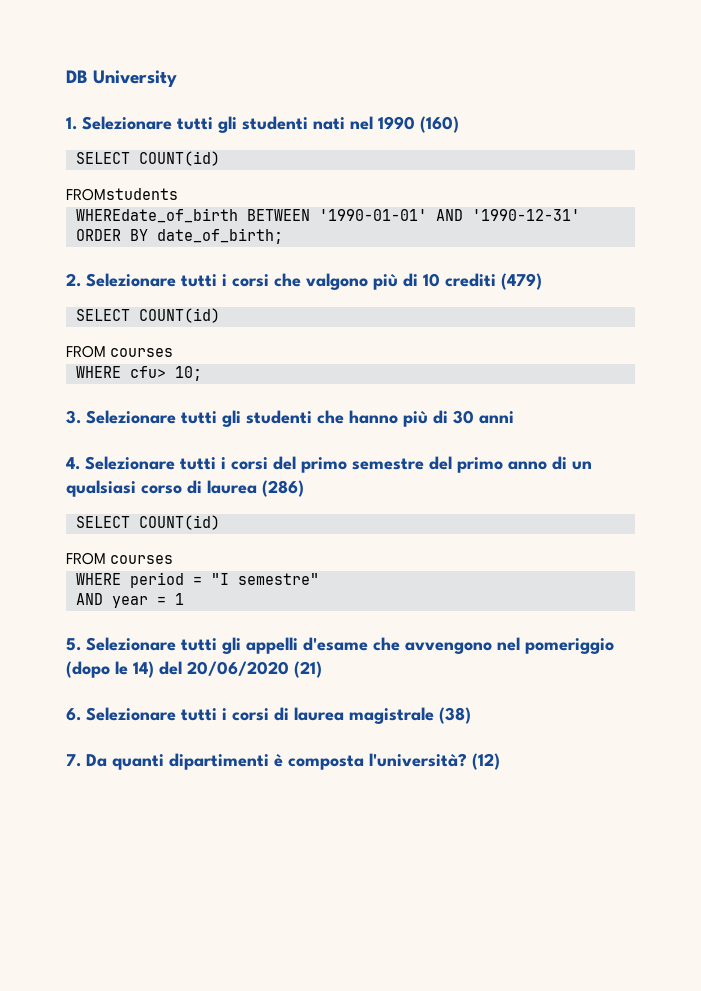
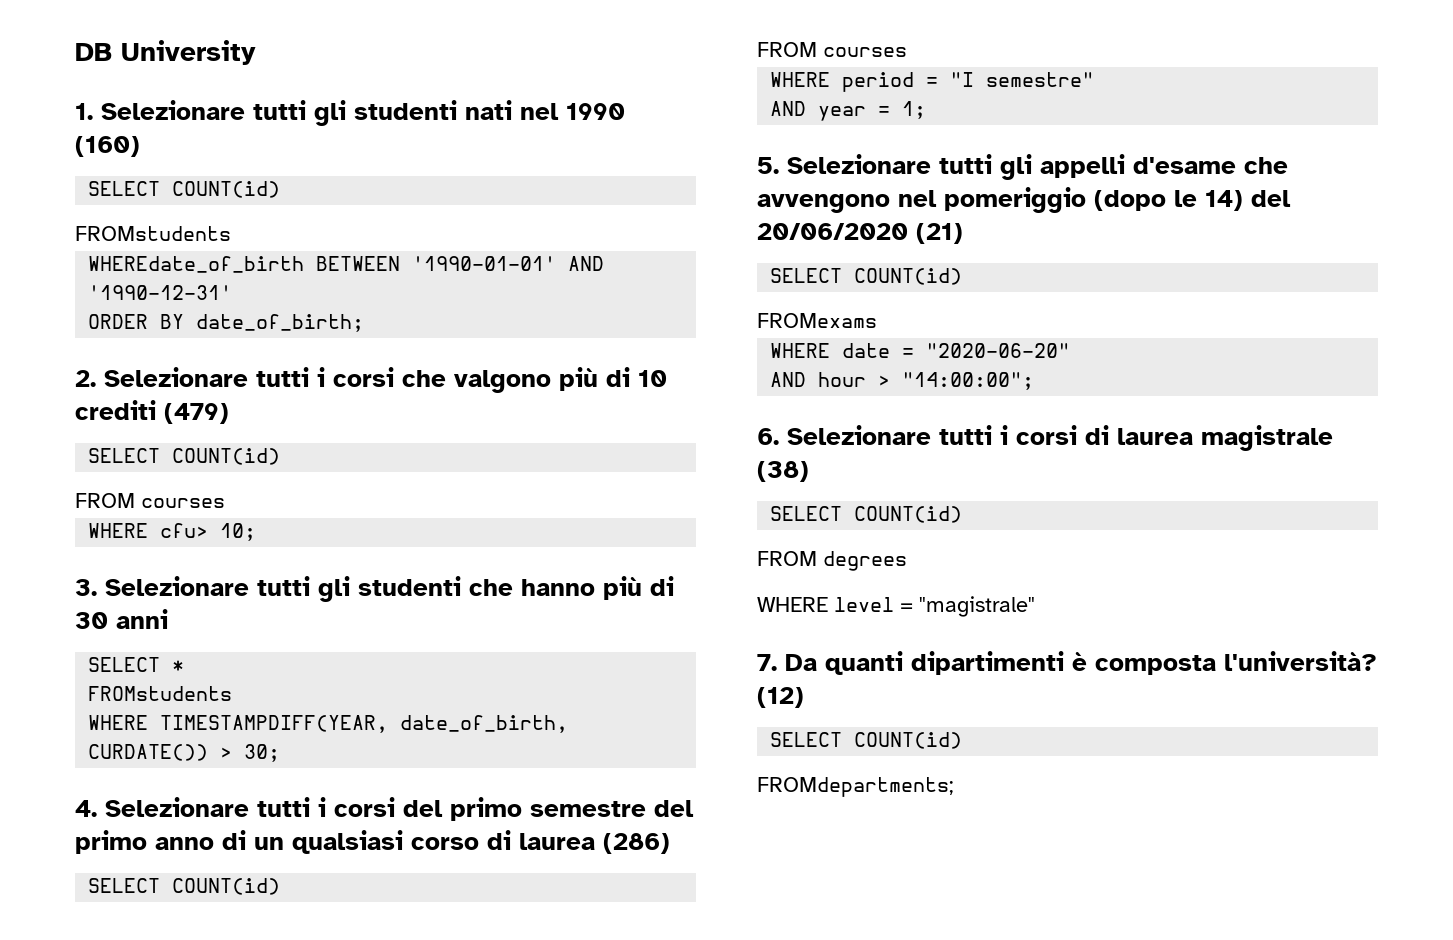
+ SELECT *
+ FROMstudents
+ WHERE TIMESTAMPDIFF(YEAR, date_of_birth, CURDATE()) > 30;
- AND year = 1
+ AND year = 1;
  5. Selezionare tutti gli appelli d'esame che avvengono nel pomeriggio (dopo le 14) del 20/06/2020 (21)
+ SELECT COUNT(id)
+ FROMexams
+ WHERE date = "2020-06-20"
+ AND hour > "14:00:00";
  6. Selezionare tutti i corsi di laurea magistrale (38)
+ SELECT COUNT(id)
+ FROM degrees
+ WHERE level = "magistrale"
  (12)
+ SELECT COUNT(id)
+ FROMdepartments;

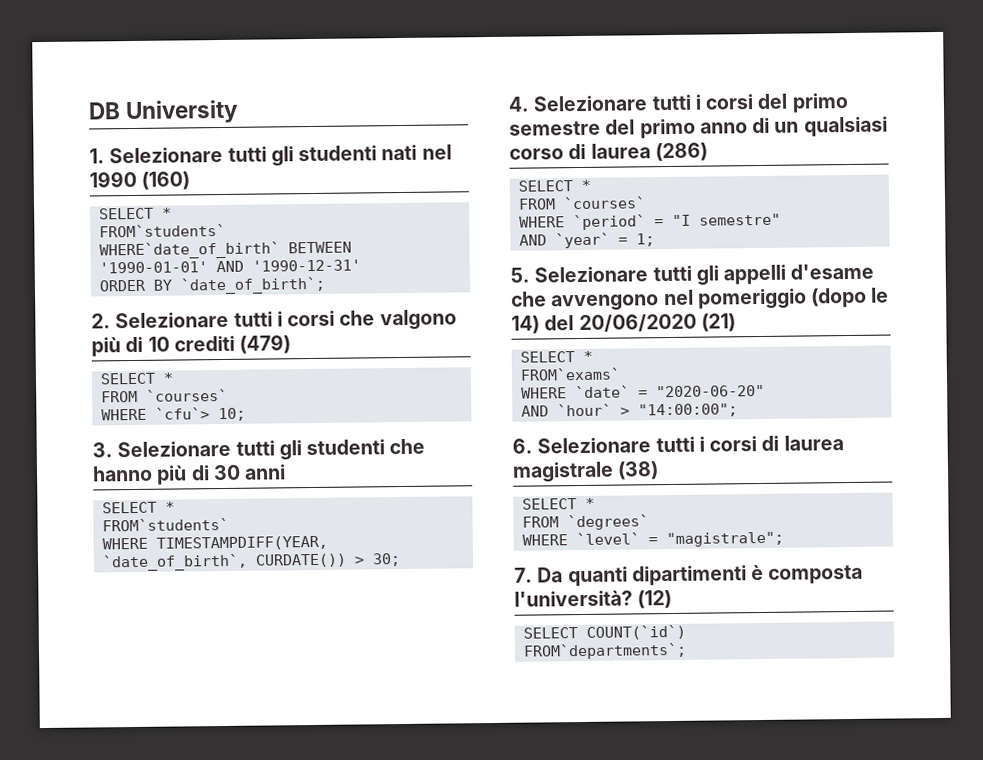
  1. Selezionare tutti gli studenti nati nel 1990 (160)
- SELECT COUNT(id)
- FROMstudents
- WHEREdate_of_birth BETWEEN '1990-01-01' AND '1990-12-31'
+ SELECT *
+ FROM`students`
+ WHERE`date_of_birth` BETWEEN '1990-01-01' AND '1990-12-31'
- ORDER BY date_of_birth;
+ ORDER BY `date_of_birth`;
  2. Selezionare tutti i corsi che valgono più di 10 crediti (479)
- SELECT COUNT(id)
- FROM courses
- WHERE cfu> 10;
+ SELECT *
+ FROM `courses`
+ WHERE `cfu`> 10;
  3. Selezionare tutti gli studenti che hanno più di 30 anni
  SELECT *
- FROMstudents
+ FROM`students`
- WHERE TIMESTAMPDIFF(YEAR, date_of_birth, CURDATE()) > 30;
+ WHERE TIMESTAMPDIFF(YEAR, `date_of_birth`, CURDATE()) > 30;
  4. Selezionare tutti i corsi del primo semestre del primo anno di un qualsiasi corso di laurea (286)
- SELECT COUNT(id)
- FROM courses
- WHERE period = "I semestre"
+ SELECT *
+ FROM `courses`
+ WHERE `period` = "I semestre"
- AND year = 1;
+ AND `year` = 1;
  5. Selezionare tutti gli appelli d'esame che avvengono nel pomeriggio (dopo le 14) del 20/06/2020 (21)
- SELECT COUNT(id)
- FROMexams
- WHERE date = "2020-06-20"
+ SELECT *
+ FROM`exams`
+ WHERE `date` = "2020-06-20"
- AND hour > "14:00:00";
+ AND `hour` > "14:00:00";
  6. Selezionare tutti i corsi di laurea magistrale (38)
- SELECT COUNT(id)
- FROM degrees
- WHERE level = "magistrale"
+ SELECT *
+ FROM `degrees`
+ WHERE `level` = "magistrale";
  (12)
- SELECT COUNT(id)
- FROMdepartments;
+ SELECT COUNT(`id`)
+ FROM`departments`;

